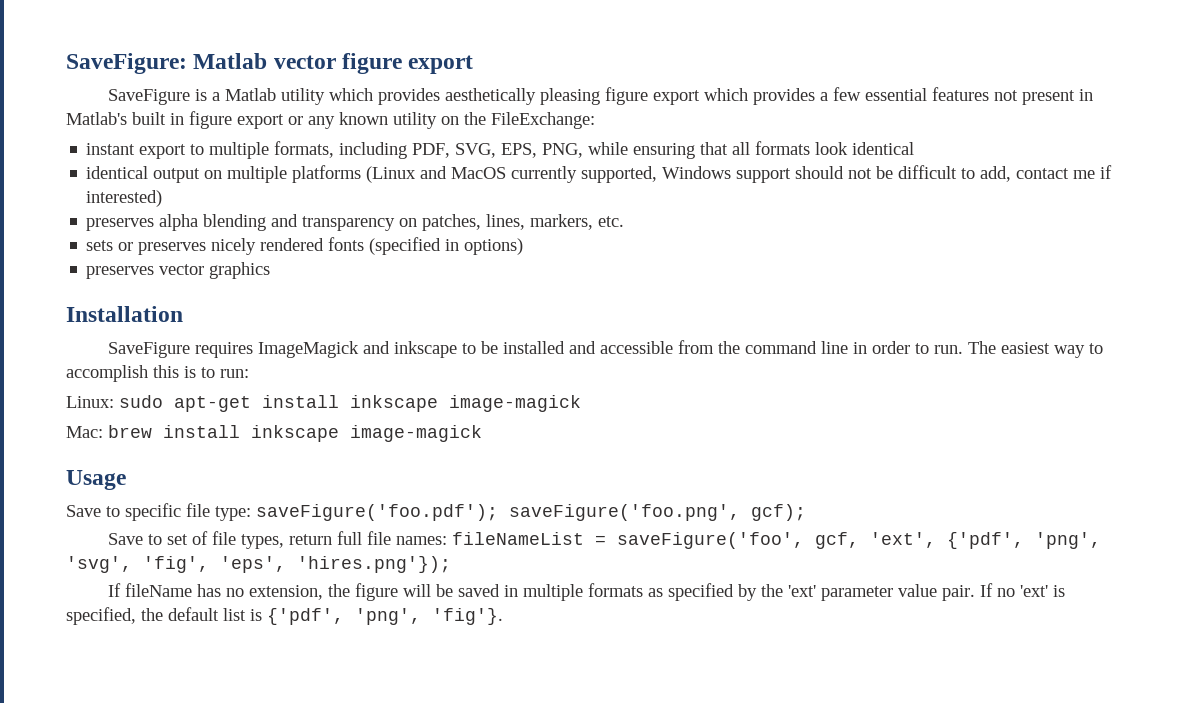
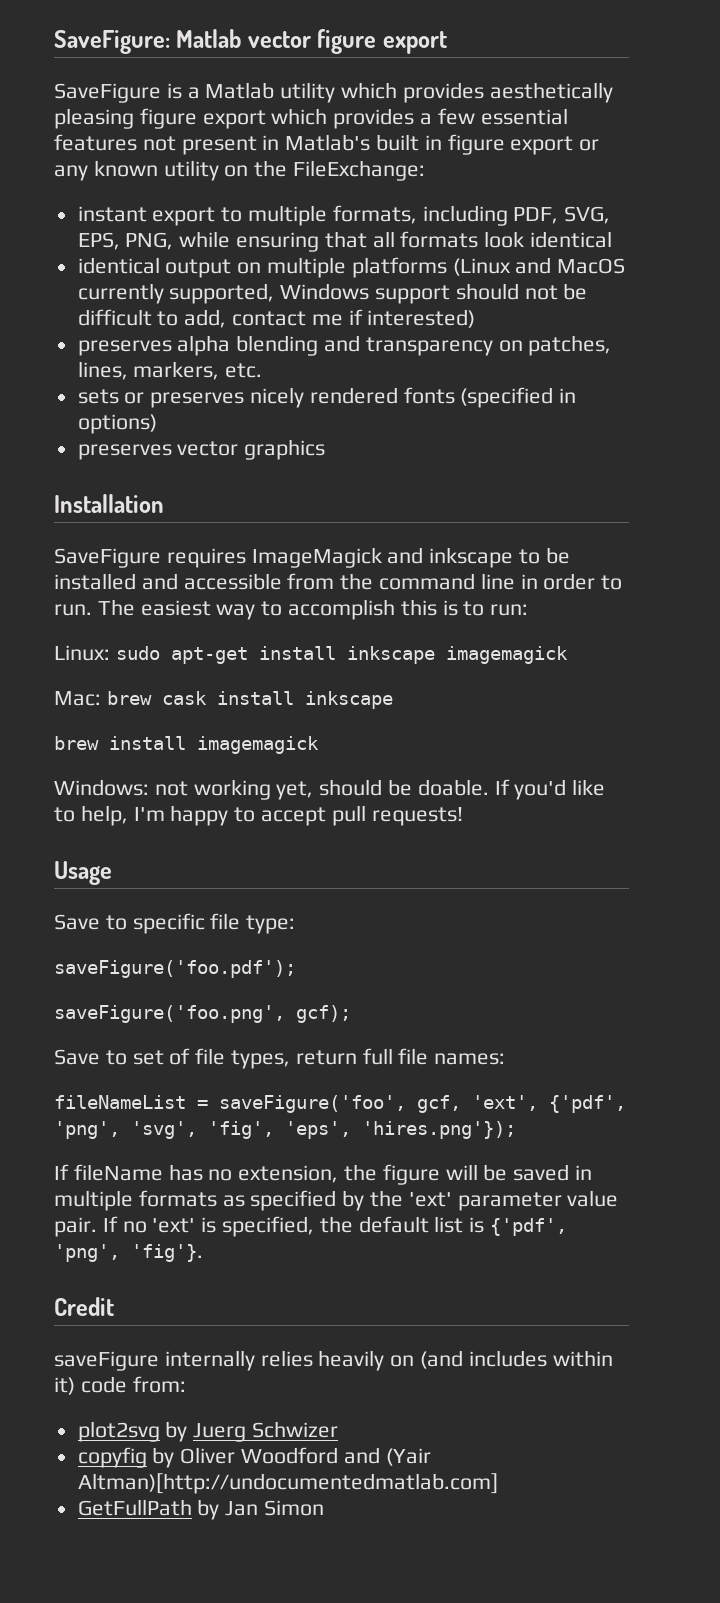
- Linux: sudo apt-get install inkscape image-magick
+ Linux: sudo apt-get install inkscape imagemagick
- Mac: brew install inkscape image-magick
+ Mac: brew cask install inkscape
+ brew install imagemagick
+ Windows: not working yet, should be doable. If you'd like to help, I'm happy to accept pull requests!
- Save to specific file type: saveFigure('foo.pdf'); saveFigure('foo.png', gcf);
+ Save to specific file type:
+ saveFigure('foo.pdf');
+ saveFigure('foo.png', gcf);
- Save to set of file types, return full file names: fileNameList = saveFigure('foo', gcf, 'ext', {'pdf', 'png', 'svg', 'fig', 'eps', 'hires.png'});
+ Save to set of file types, return full file names:
+ fileNameList = saveFigure('foo', gcf, 'ext', {'pdf', 'png', 'svg', 'fig', 'eps', 'hires.png'});
+ Credit
+ saveFigure internally relies heavily on (and includes within it) code from:
+ plot2svg by Juerg Schwizer
+ copyfig by Oliver Woodford and (Yair Altman)[http://undocumentedmatlab.com]
+ GetFullPath by Jan Simon

